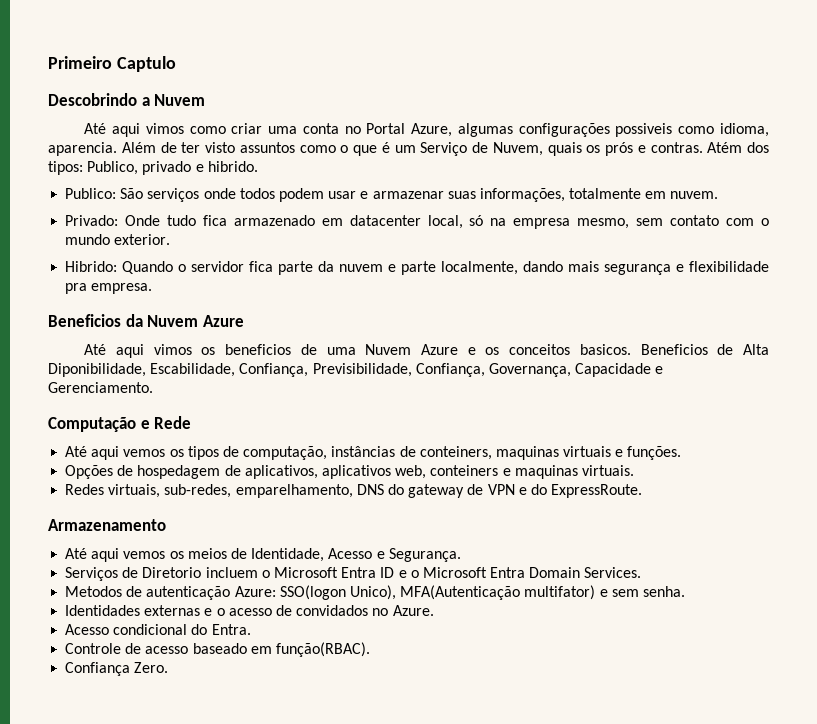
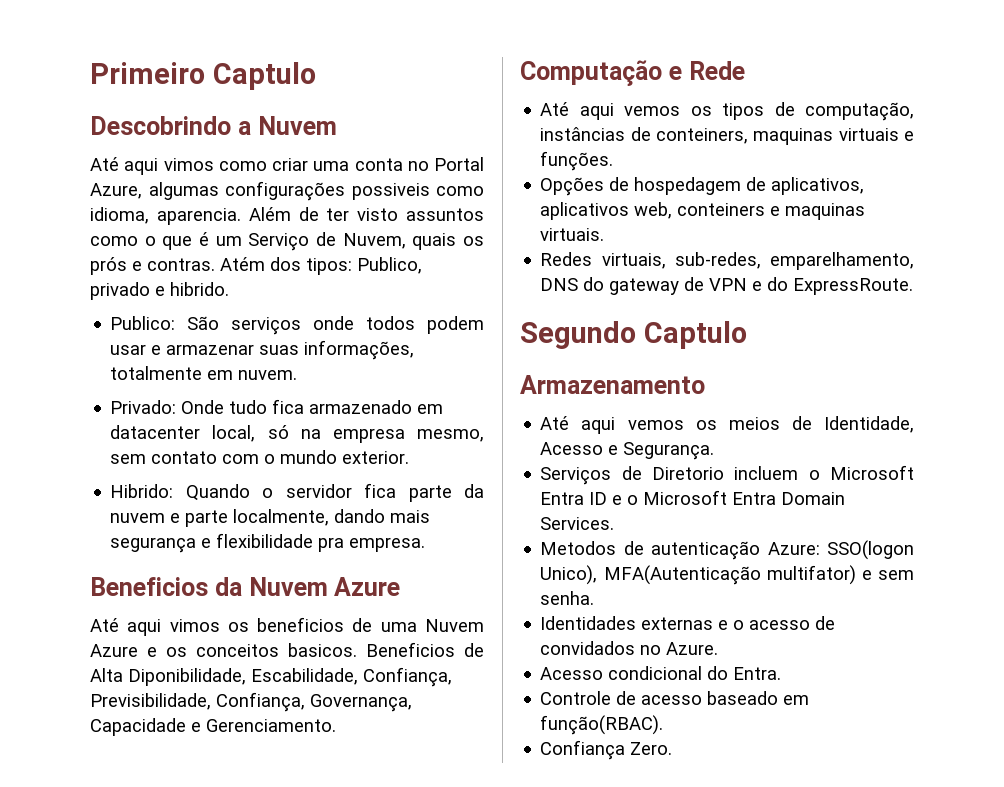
+ Segundo Captulo

